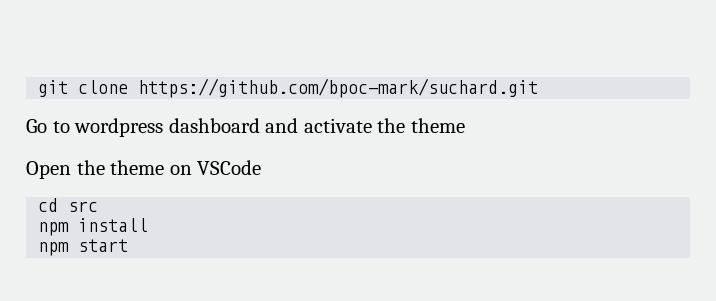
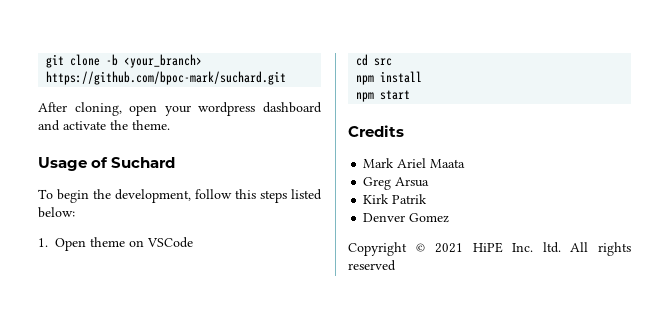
- git clone https://github.com/bpoc-mark/suchard.git
+ git clone -b <your_branch> https://github.com/bpoc-mark/suchard.git
- Go to wordpress dashboard and activate the theme
- Open the theme on VSCode
+ After cloning, open your wordpress dashboard and activate the theme.
+ Usage of Suchard
+ To begin the development, follow this steps listed below:
+ 1. Open theme on VSCode
+ Credits
+ Mark Ariel Maata
+ Greg Arsua
+ Kirk Patrik
+ Denver Gomez
+ Copyright © 2021 HiPE Inc. ltd. All rights reserved

